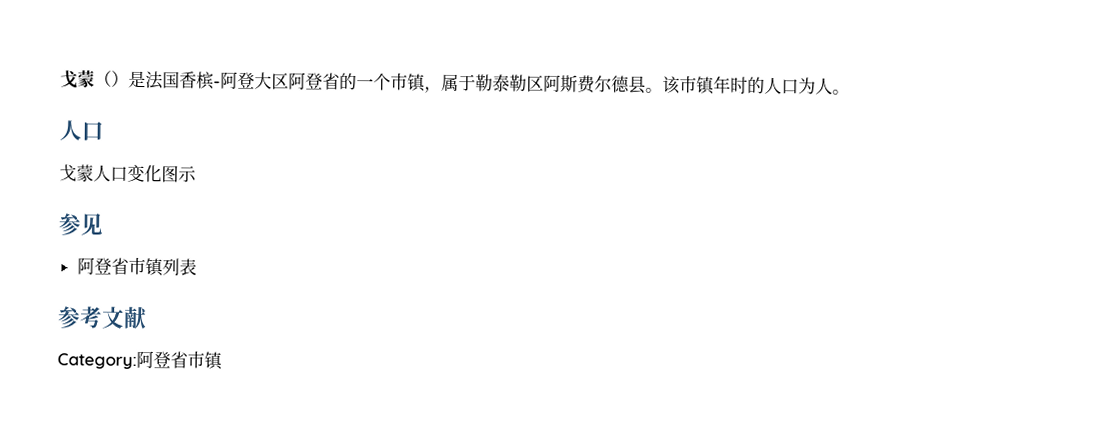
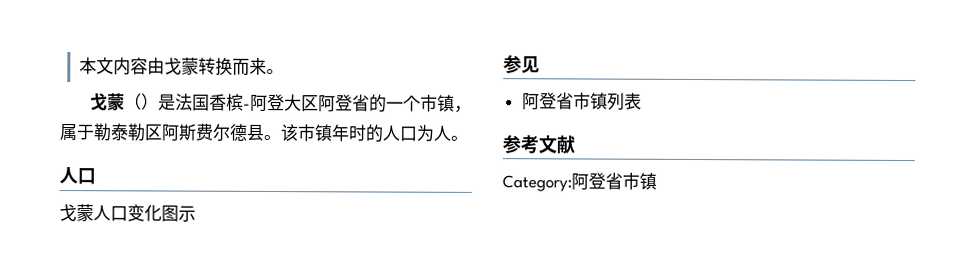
+ 本文内容由戈蒙转换而来。

